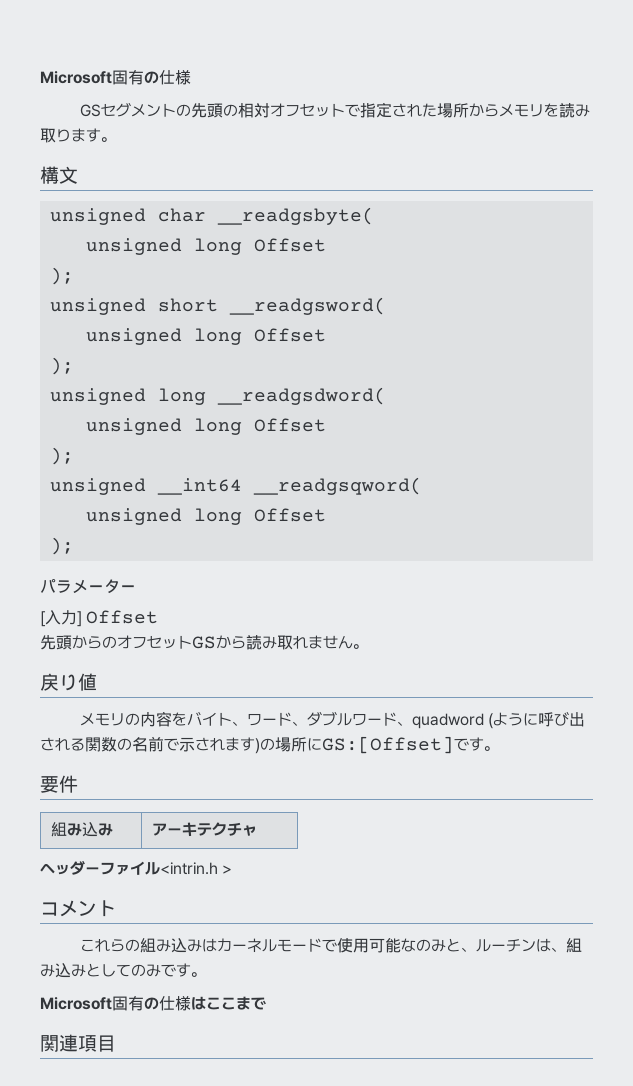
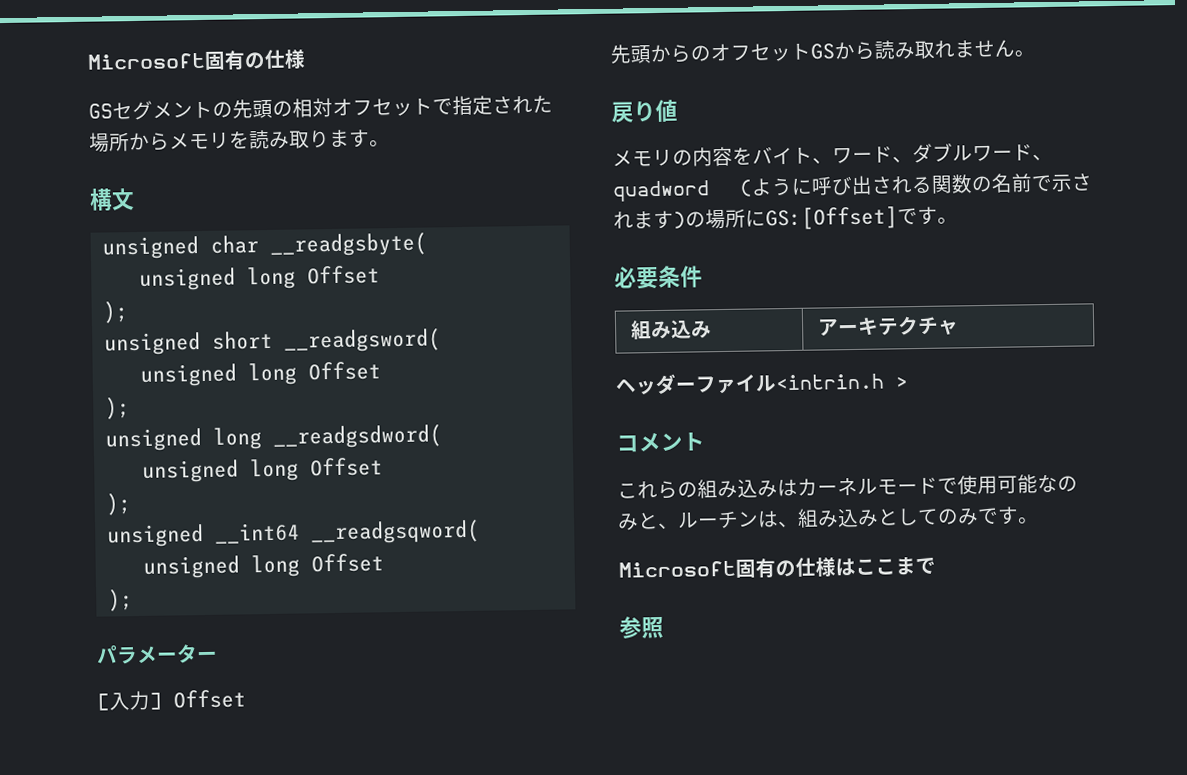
- 要件
+ 必要条件
- 関連項目
+ 参照

